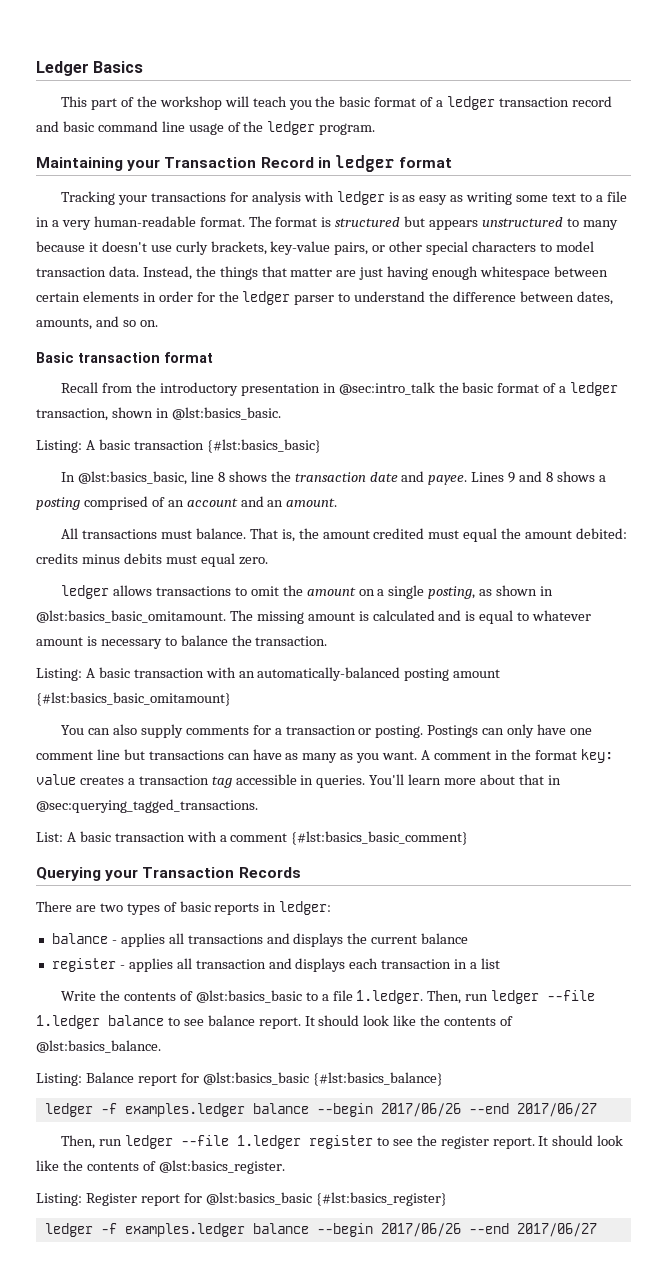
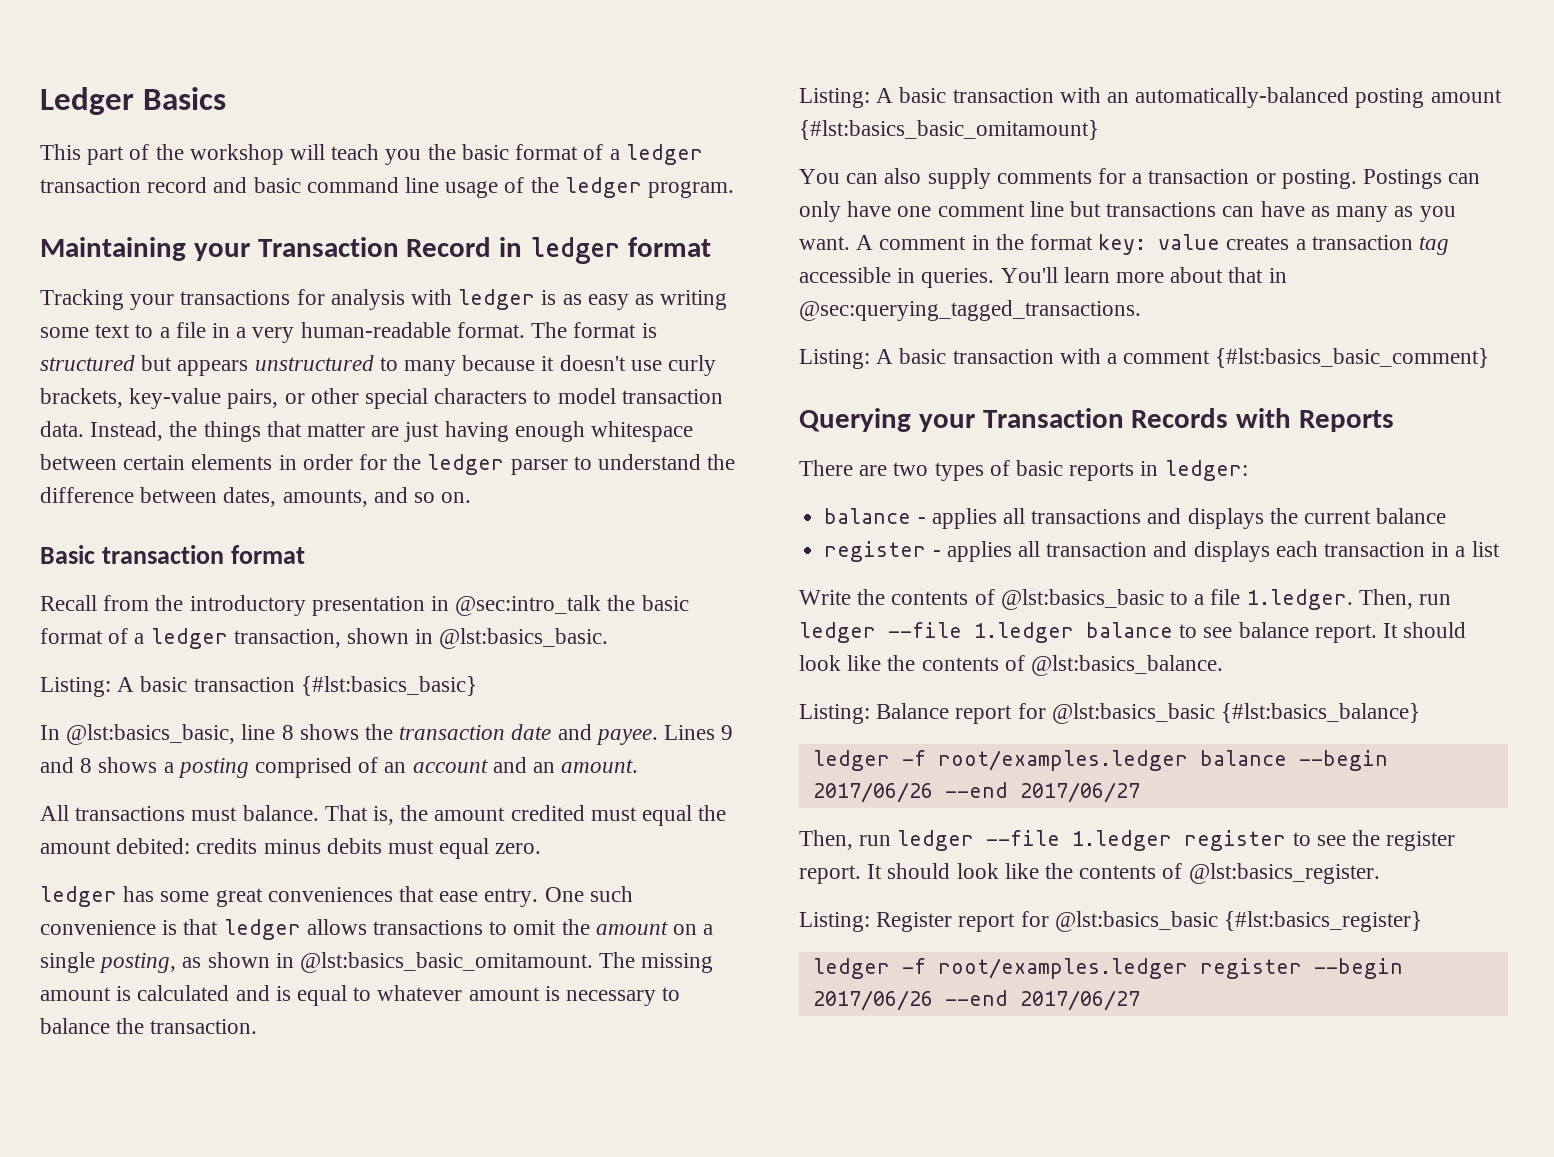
- ledger allows transactions to omit the amount on a single posting, as shown in @lst:basics_basic_omitamount.
+ ledger has some great conveniences that ease entry. One such convenience is that ledger allows transactions to omit the amount on a single posting, as shown in @lst:basics_basic_omitamount.
- List: A basic transaction with a comment {#lst:basics_basic_comment}
+ Listing: A basic transaction with a comment {#lst:basics_basic_comment}
- Querying your Transaction Records
+ Querying your Transaction Records with Reports
  Listing: Balance report for @lst:basics_basic {#lst:basics_balance}
- ledger -f examples.ledger balance --begin 2017/06/26 --end 2017/06/27
+ ledger -f root/examples.ledger balance --begin 2017/06/26 --end 2017/06/27
  Listing: Register report for @lst:basics_basic {#lst:basics_register}
- ledger -f examples.ledger balance --begin 2017/06/26 --end 2017/06/27
+ ledger -f root/examples.ledger register --begin 2017/06/26 --end 2017/06/27

